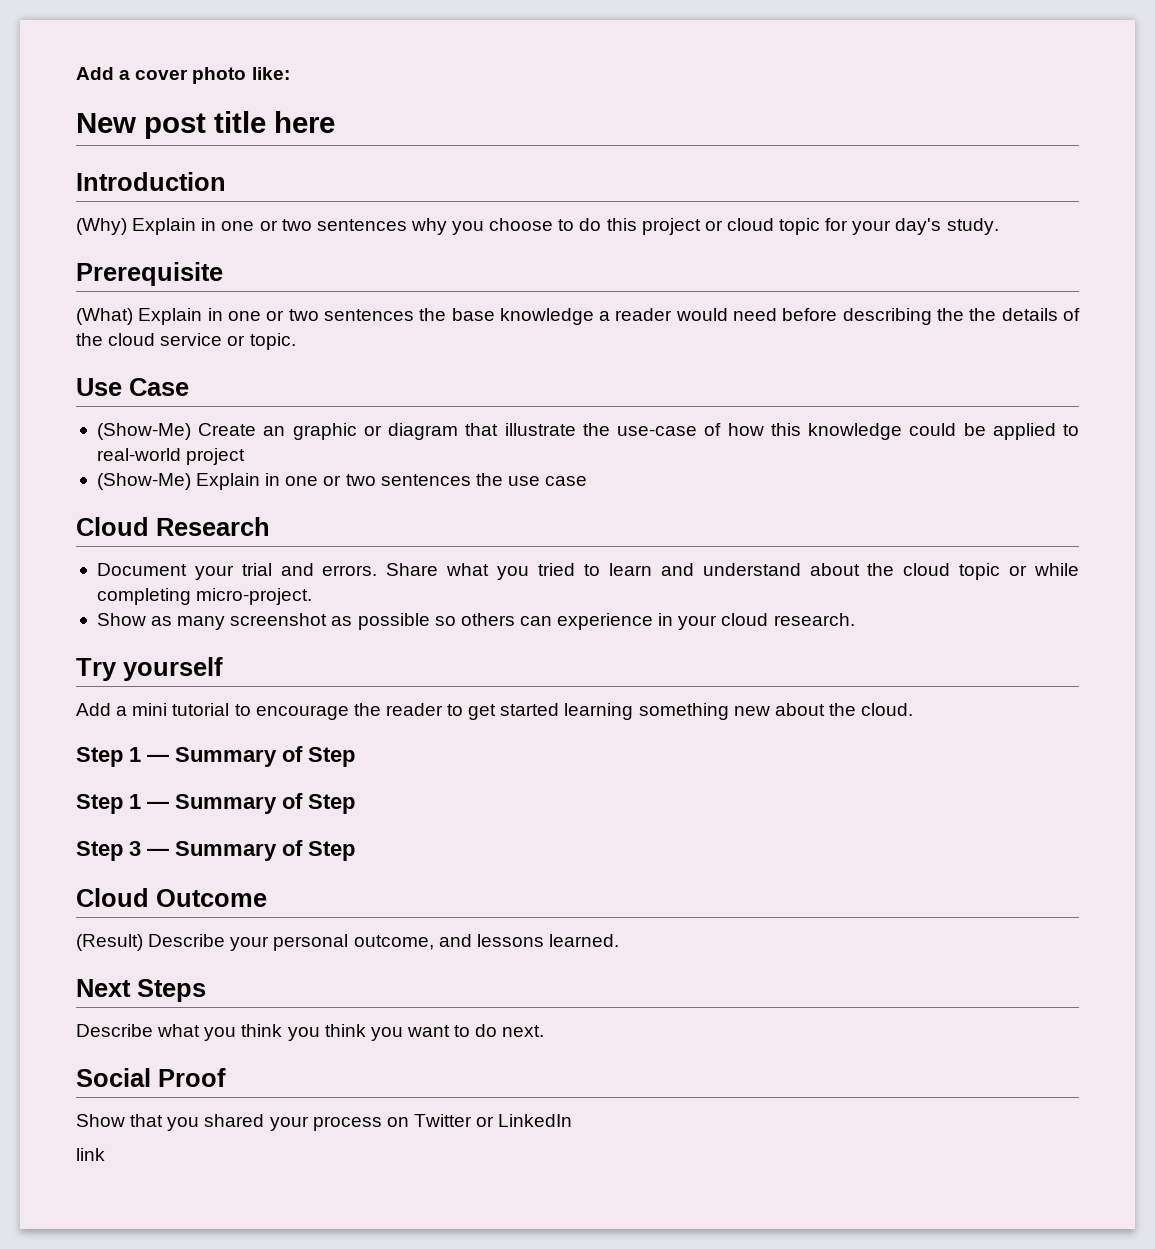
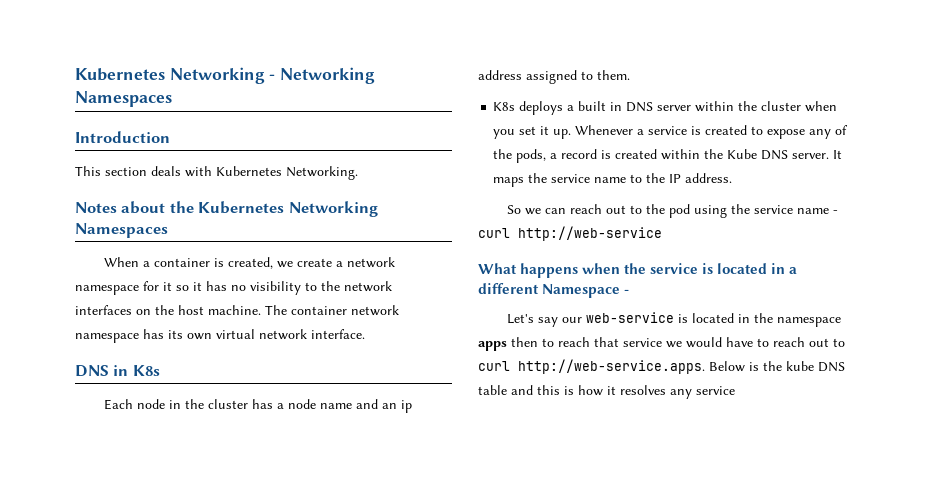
- Add a cover photo like:
- New post title here
+ Kubernetes Networking - Networking Namespaces
  Introduction
- (Why) Explain in one or two sentences why you choose to do this project or cloud topic for your day's study.
- Prerequisite
- (What) Explain in one or two sentences the base knowledge a reader would need before describing the the details of the cloud service or topic.
- Use Case
- (Show-Me) Create an graphic or diagram that illustrate the use-case of how this knowledge could be applied to real-world project
- (Show-Me) Explain in one or two sentences the use case
- Cloud Research
- Document your trial and errors. Share what you tried to learn and understand about the cloud topic or while completing micro-project.
- Show as many screenshot as possible so others can experience in your cloud research.
- Try yourself
- Add a mini tutorial to encourage the reader to get started learning something new about the cloud.
- Step 1 — Summary of Step
- Step 1 — Summary of Step
- Step 3 — Summary of Step
- Cloud Outcome
- (Result) Describe your personal outcome, and lessons learned.
- Next Steps
- Describe what you think you think you want to do next.
- Social Proof
- Show that you shared your process on Twitter or LinkedIn
- link
+ This section deals with Kubernetes Networking.
+ Notes about the Kubernetes Networking Namespaces
+ When a container is created, we create a network namespace for it so it has no visibility to the network interfaces on the host machine. The container network namespace has its own virtual network interface.
+ DNS in K8s
+ Each node in the cluster has a node name and an ip address assigned to them.
+ K8s deploys a built in DNS server within the cluster when you set it up. Whenever a service is created to expose any of the pods, a record is created within the Kube DNS server. It maps the service name to the IP address.
+ So we can reach out to the pod using the service name - curl http://web-service
+ What happens when the service is located in a different Namespace -
+ Let's say our web-service is located in the namespace apps then to reach that service we would have to reach out to curl http://web-service.apps. Below is the kube DNS table and this is how it resolves any service

